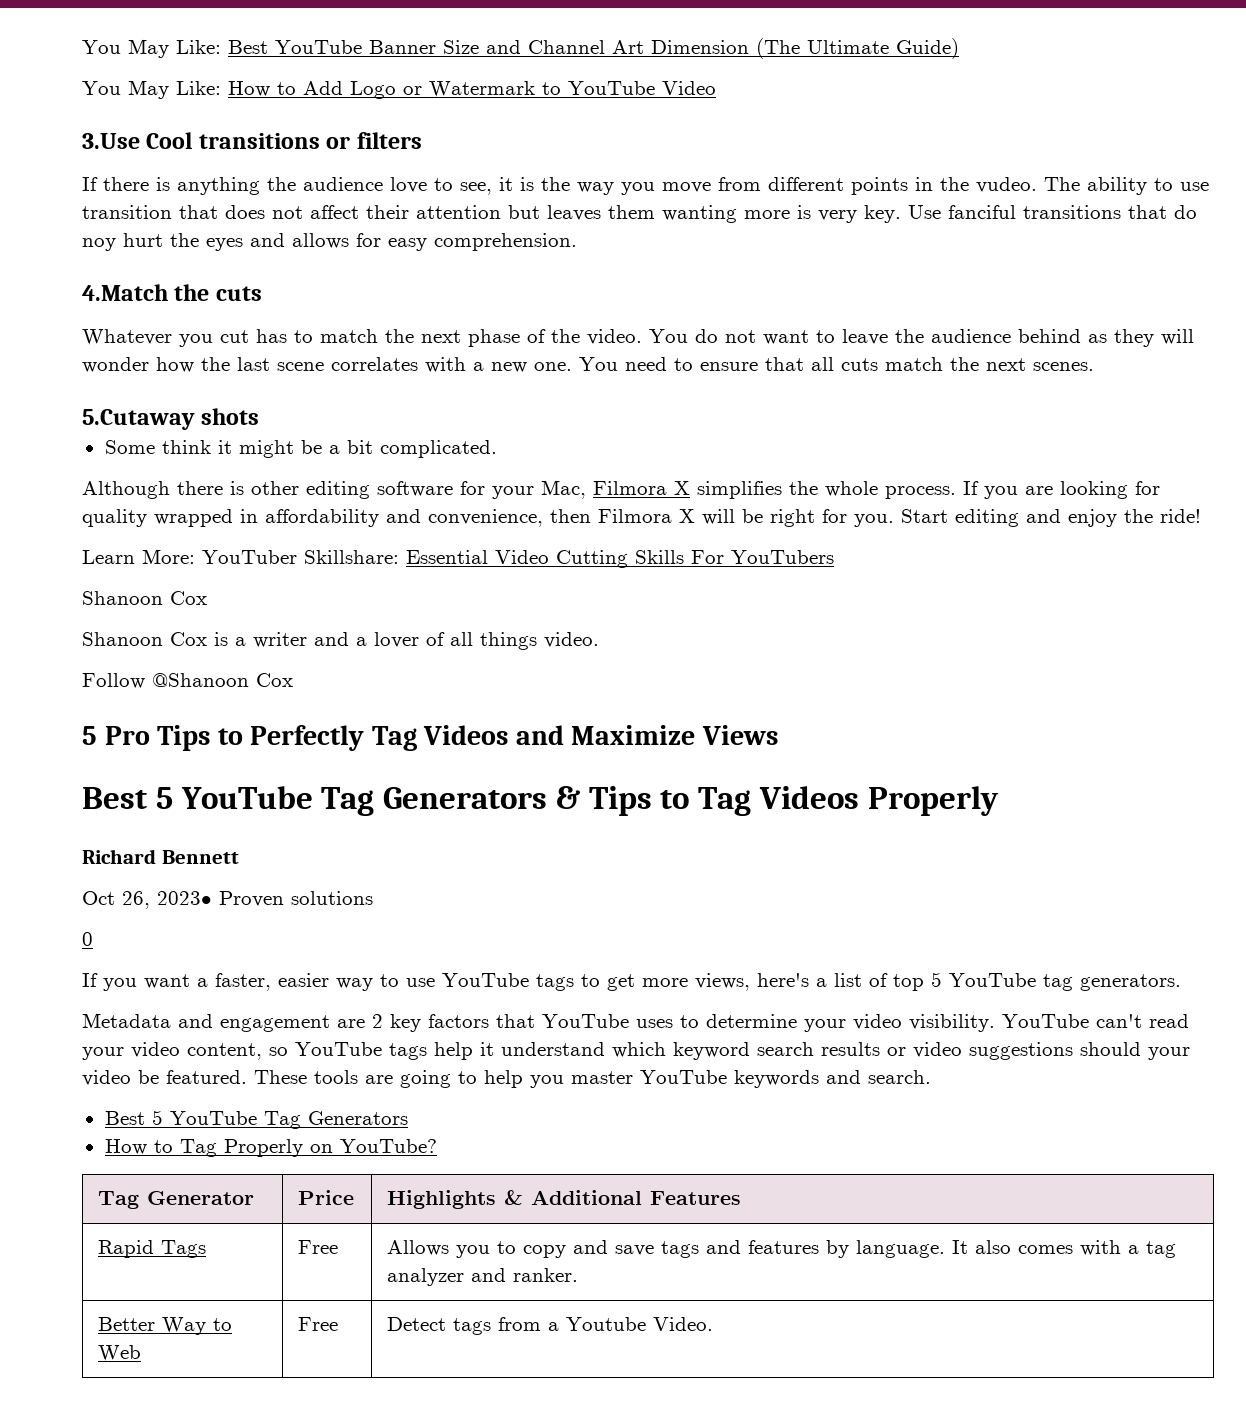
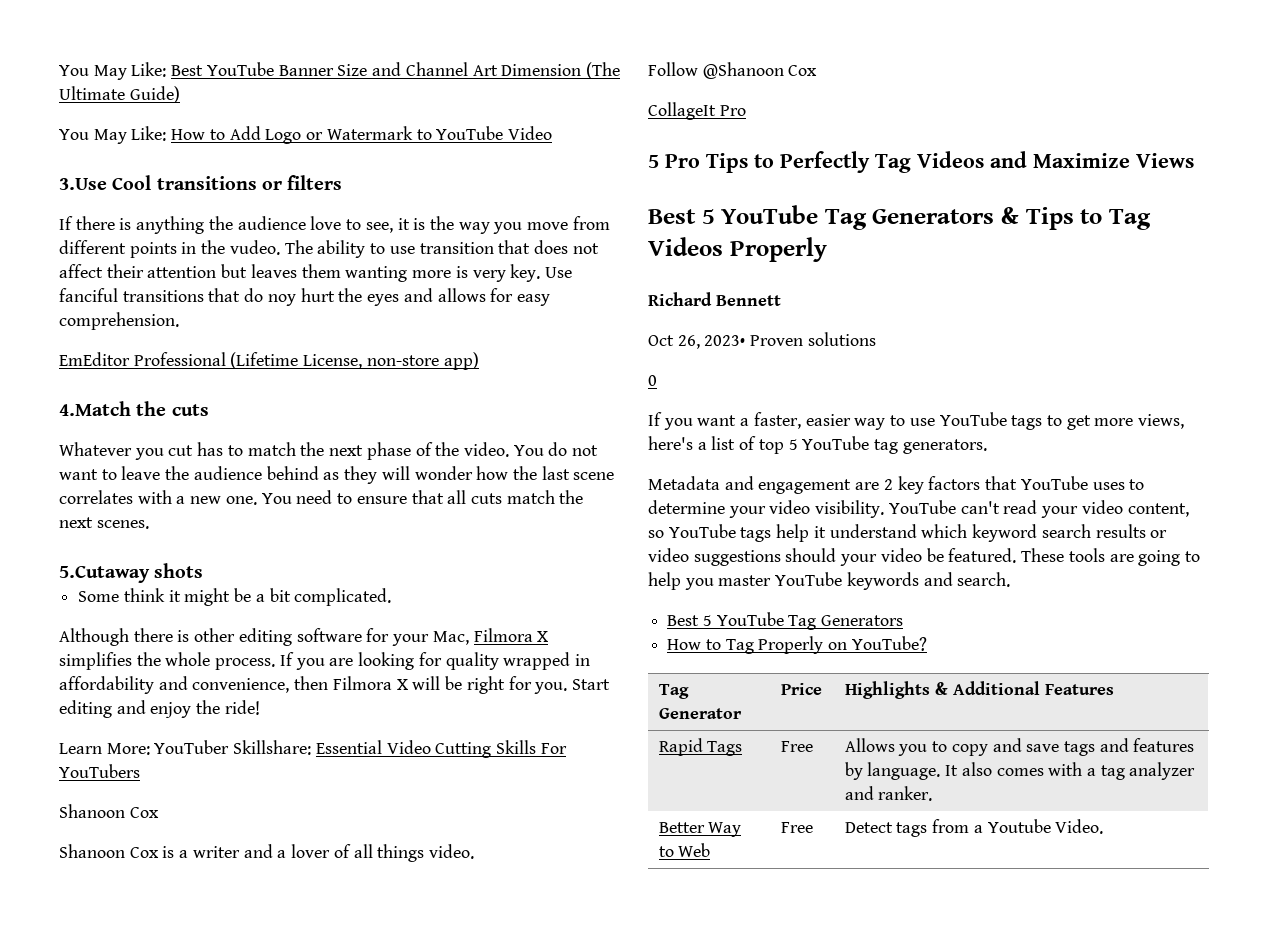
+ EmEditor Professional (Lifetime License, non-store app)
+ CollageIt Pro

